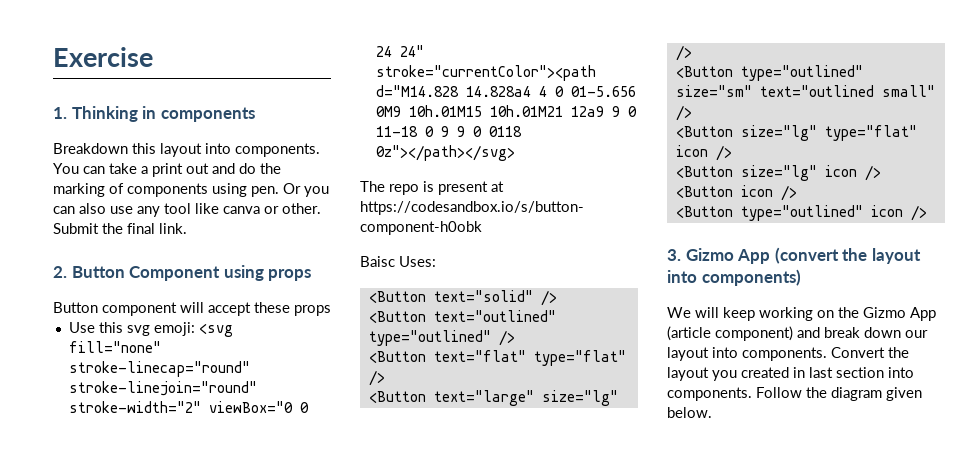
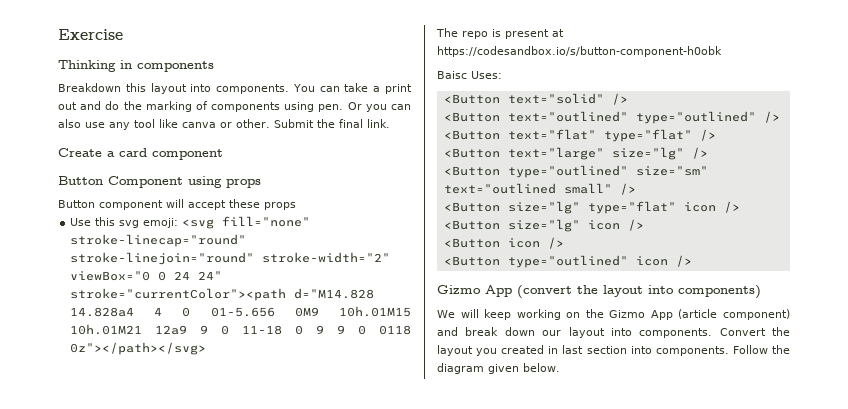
- 1. Thinking in components
+ Thinking in components
- 2. Button Component using props
+ Create a card component
+ Button Component using props
- 3. Gizmo App (convert the layout into components)
+ Gizmo App (convert the layout into components)

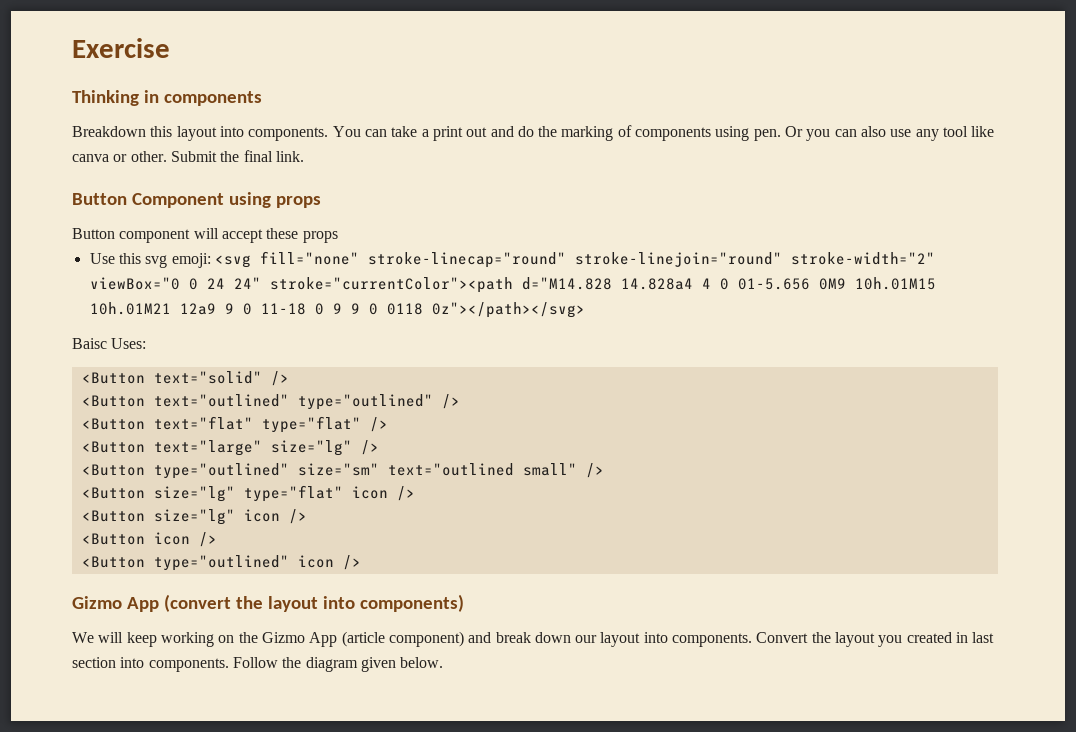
- Create a card component
- The repo is present at https://codesandbox.io/s/button-component-h0obk

